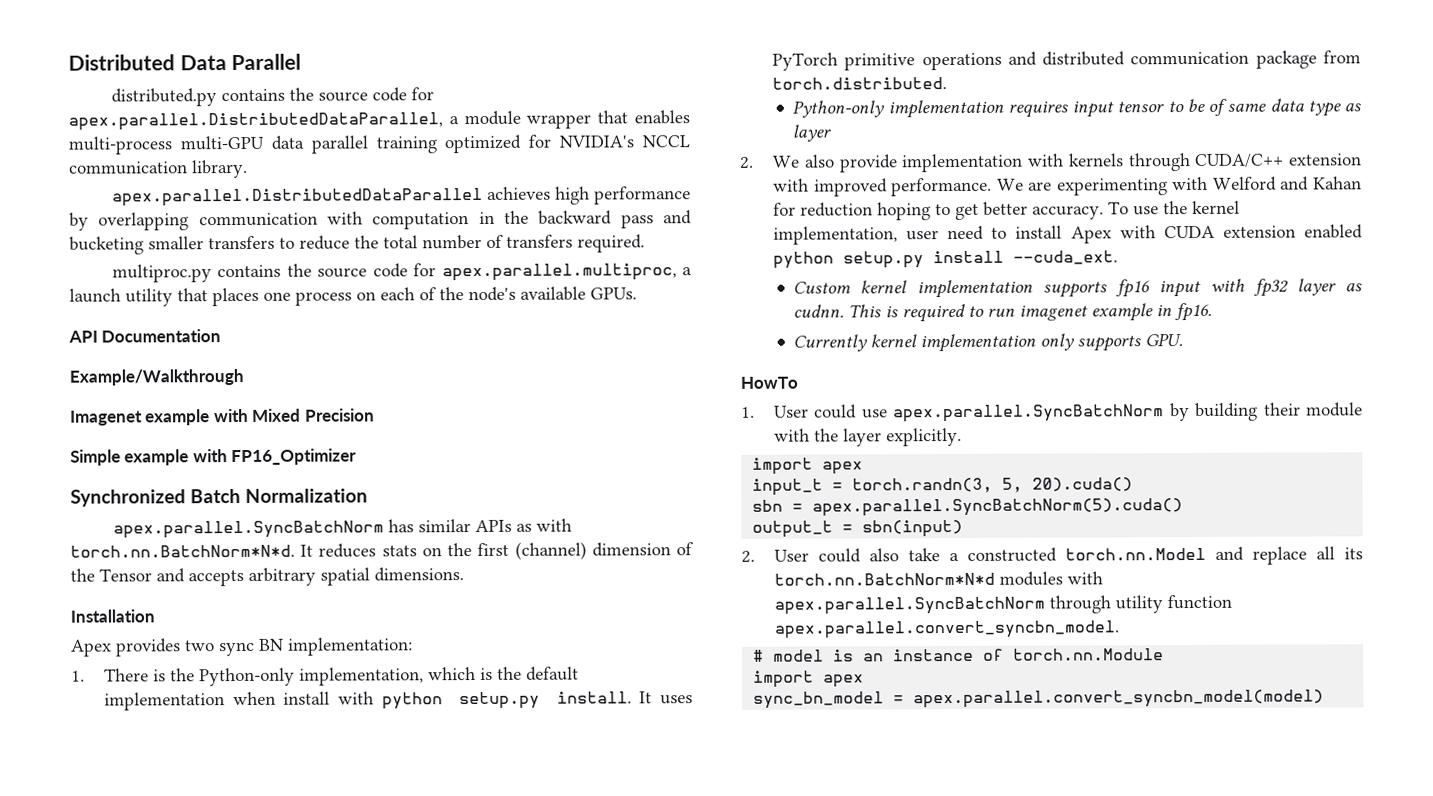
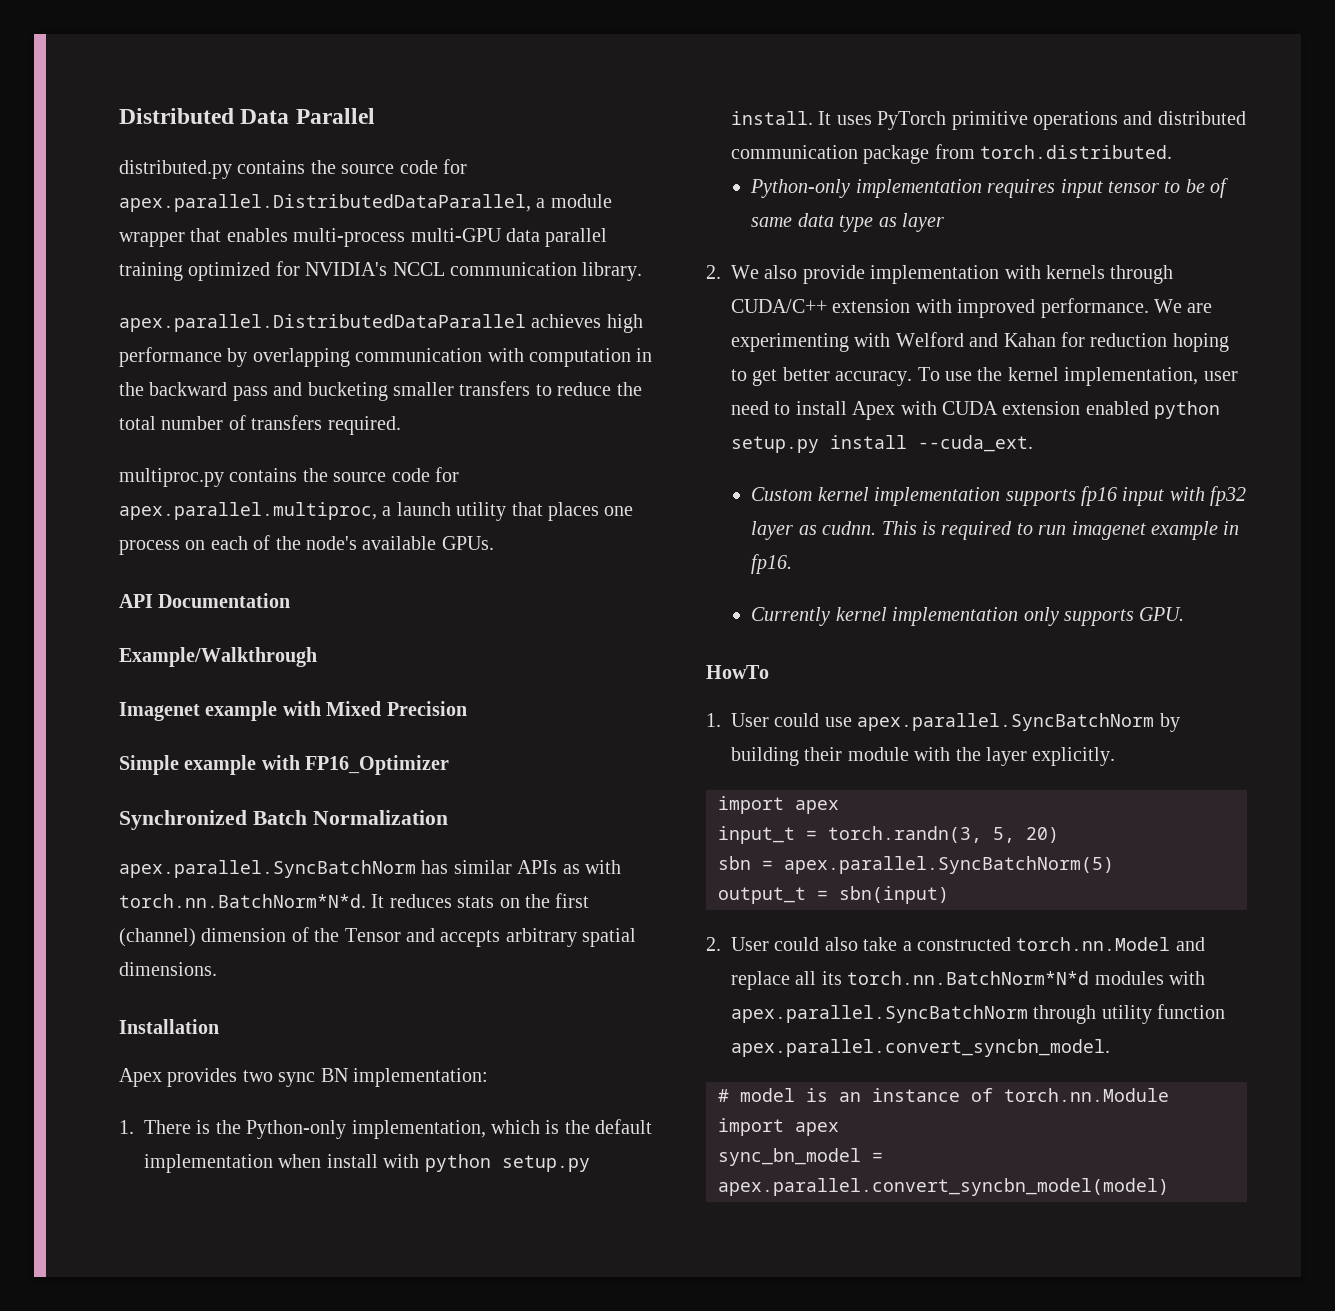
- input_t = torch.randn(3, 5, 20).cuda()
+ input_t = torch.randn(3, 5, 20)
- sbn = apex.parallel.SyncBatchNorm(5).cuda()
+ sbn = apex.parallel.SyncBatchNorm(5)

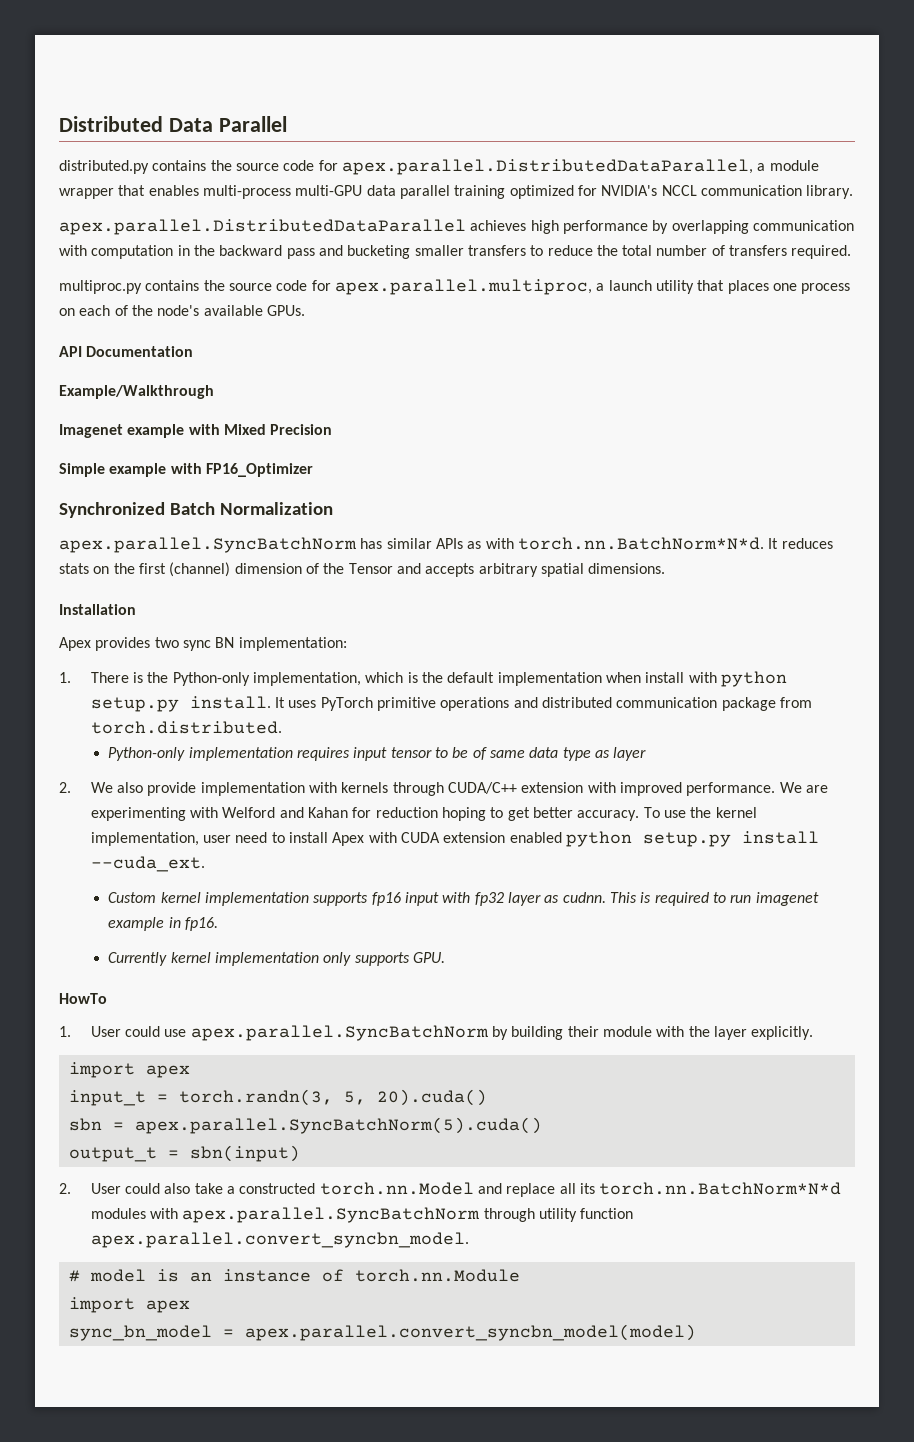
- input_t = torch.randn(3, 5, 20)
+ input_t = torch.randn(3, 5, 20).cuda()
- sbn = apex.parallel.SyncBatchNorm(5)
+ sbn = apex.parallel.SyncBatchNorm(5).cuda()

